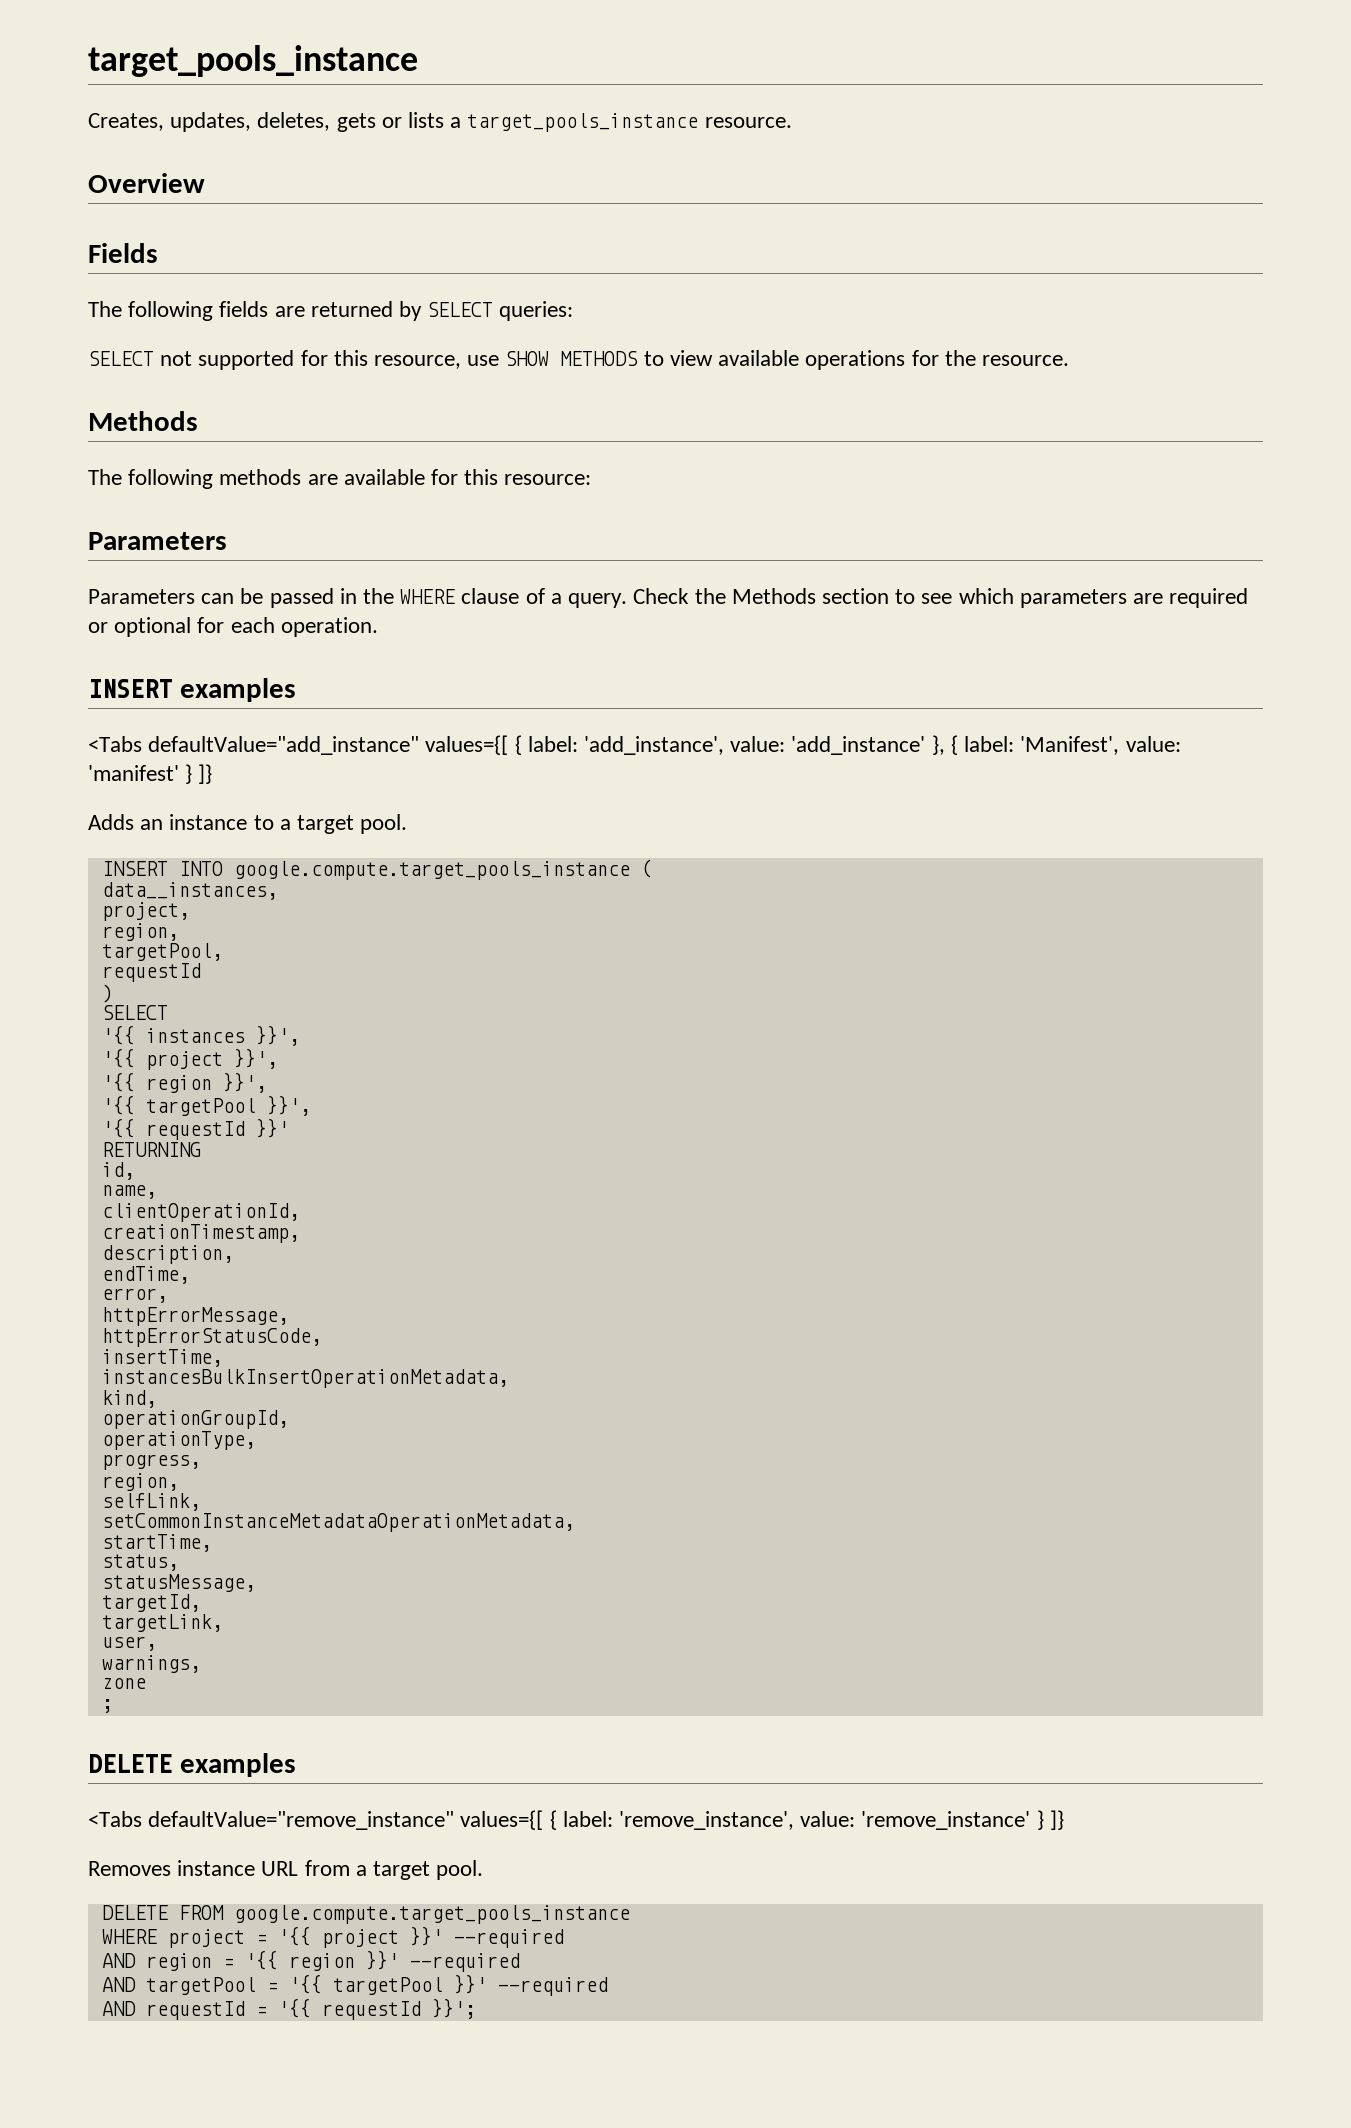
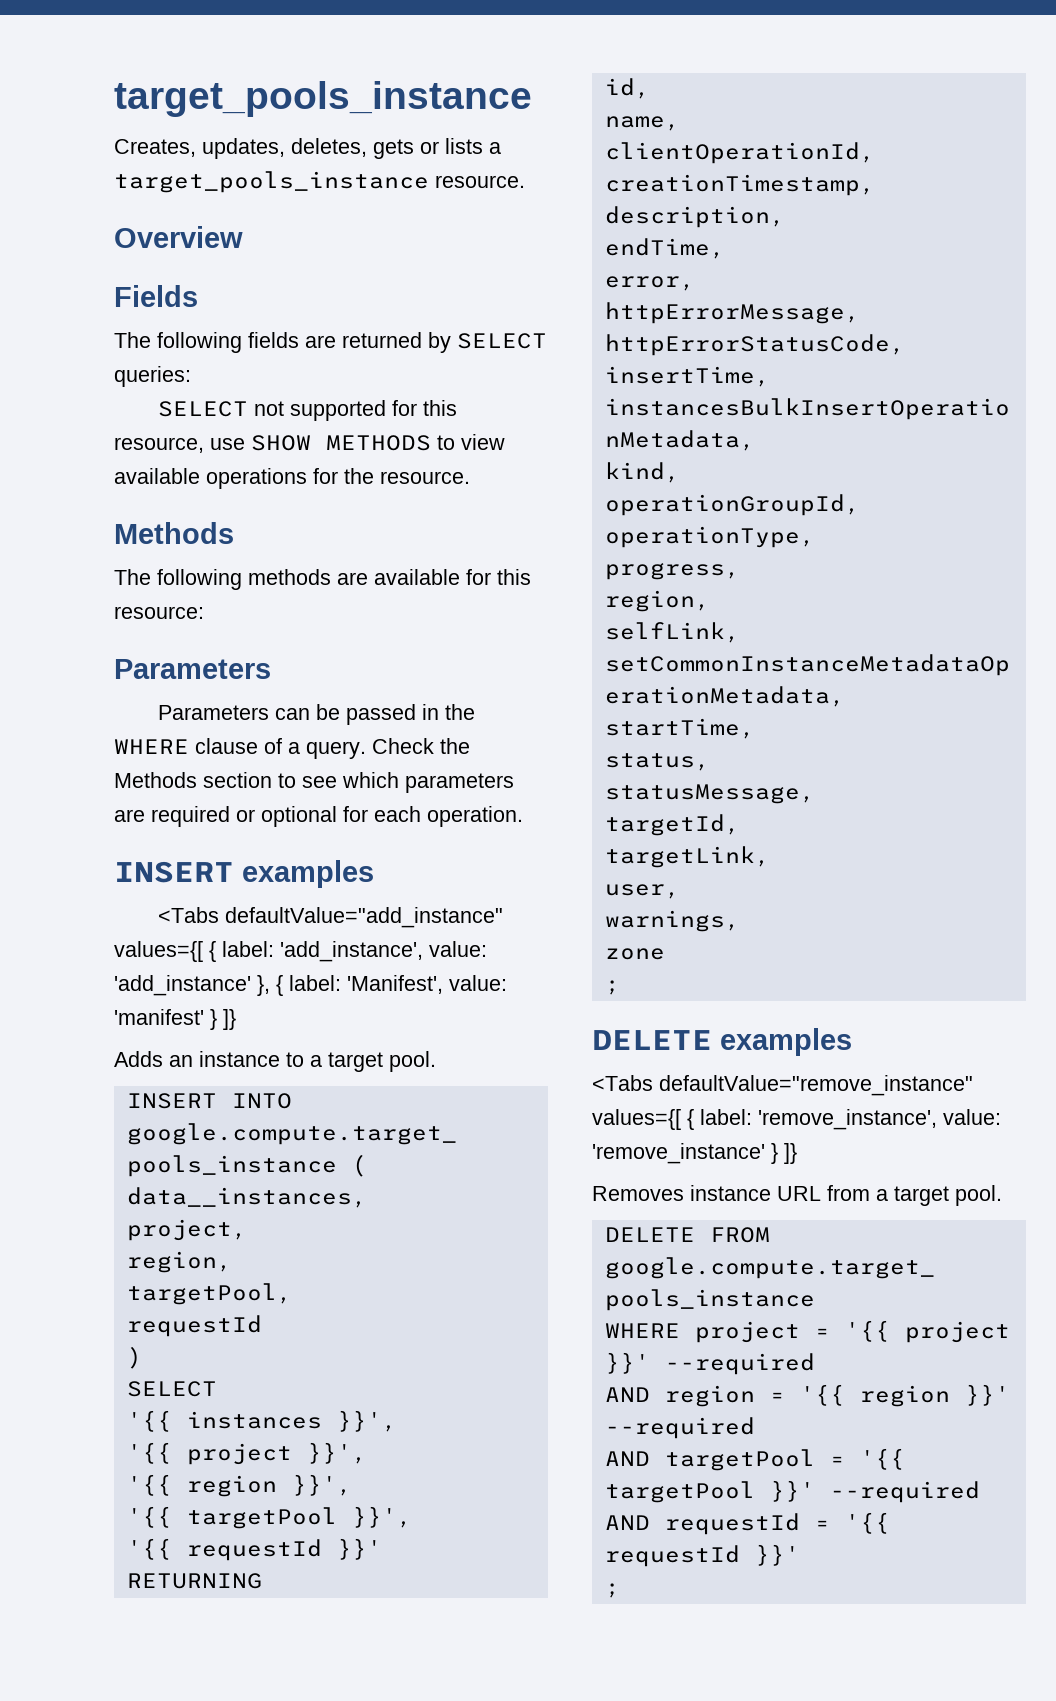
- AND requestId = '{{ requestId }}';
+ AND requestId = '{{ requestId }}'
+ ;

